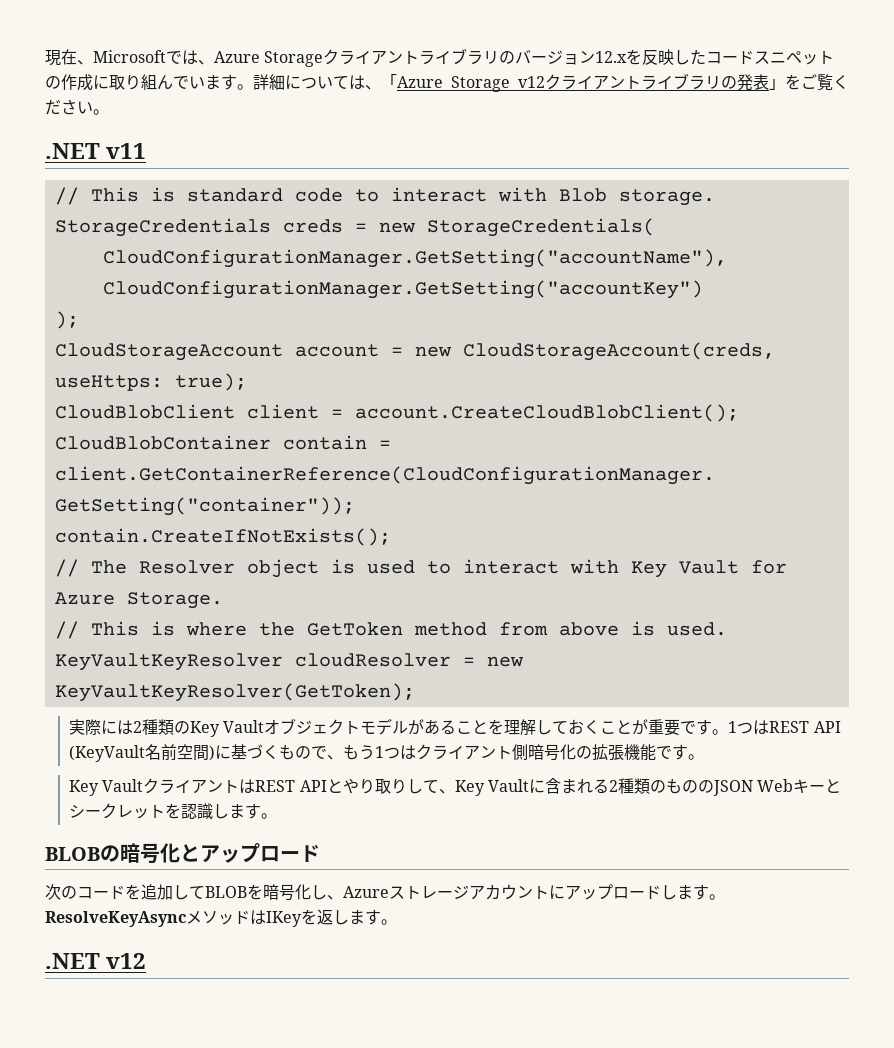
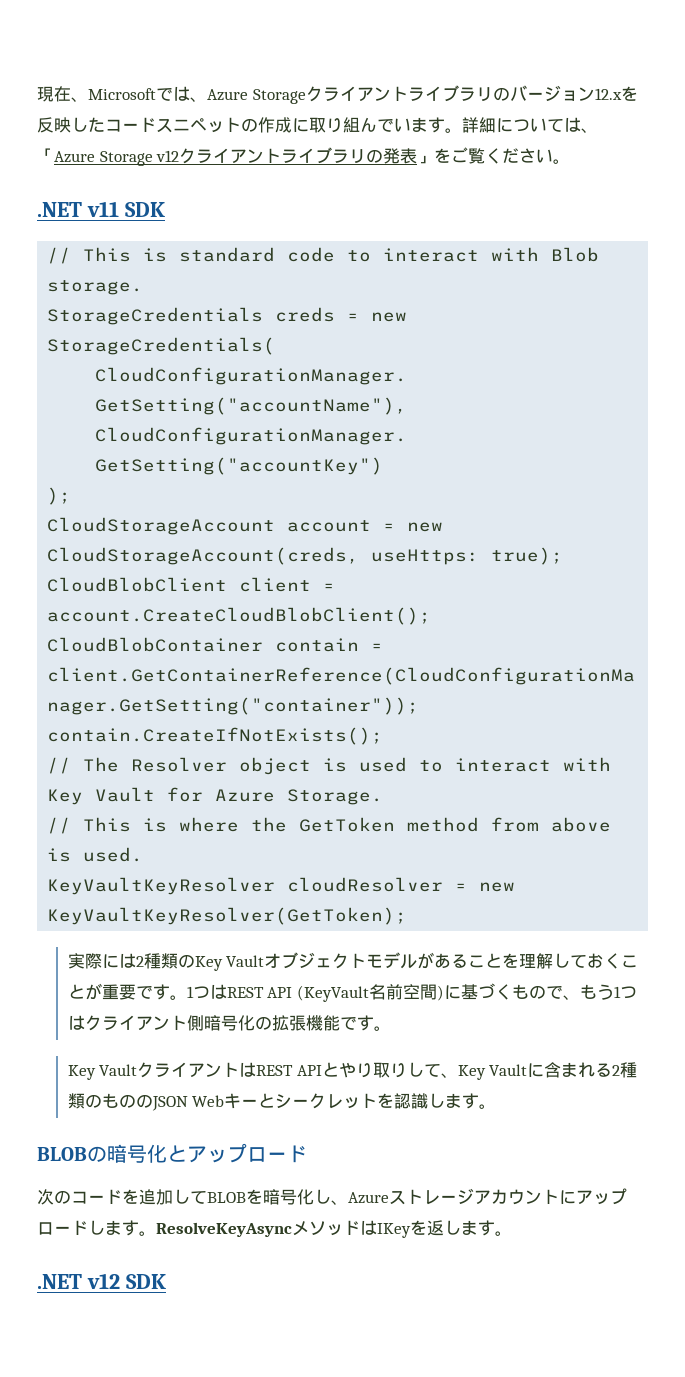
- .NET v11
+ .NET v11 SDK
- .NET v12
+ .NET v12 SDK

